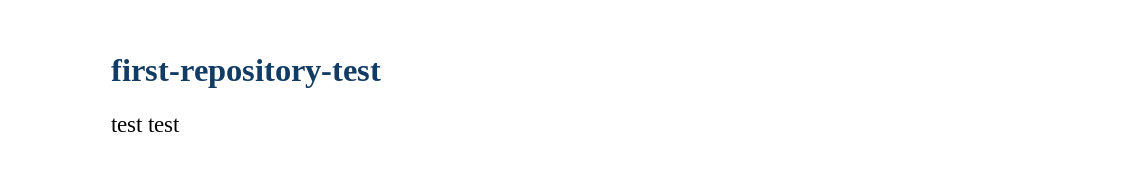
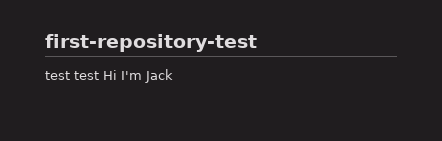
- test test
+ test test Hi I'm Jack

